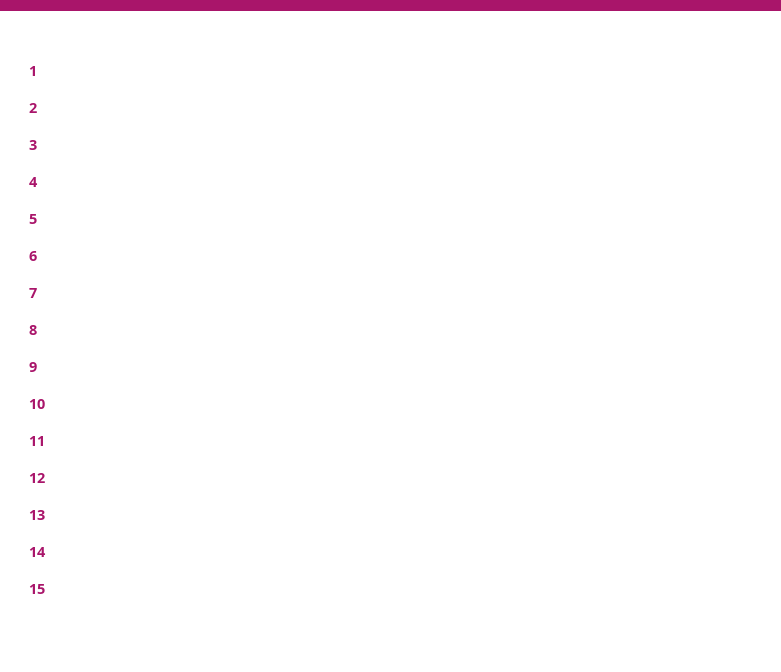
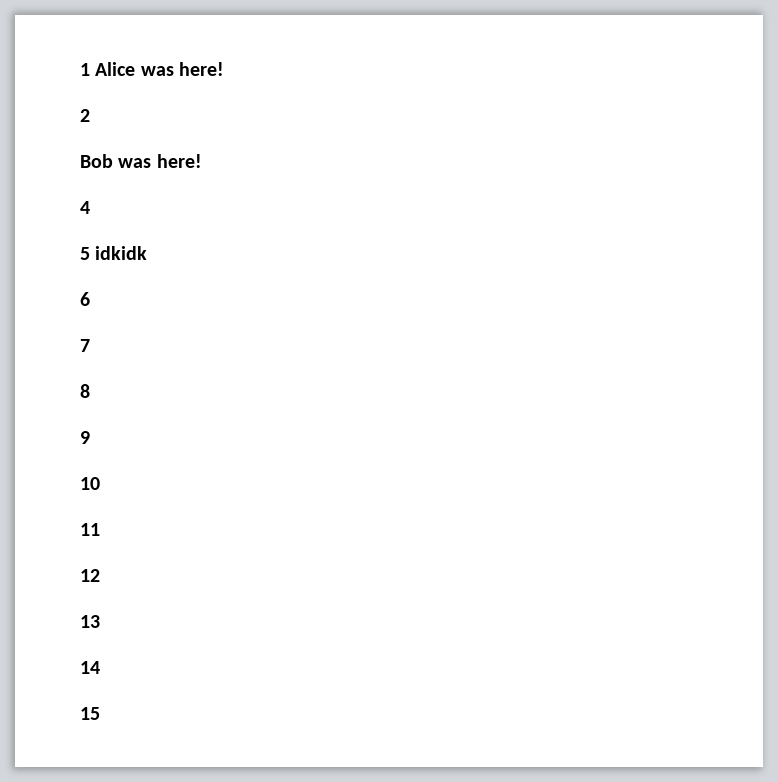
- 1
+ 1 Alice was here!
  2
- 3
+ Bob was here!
- 5
+ 5 idkidk

